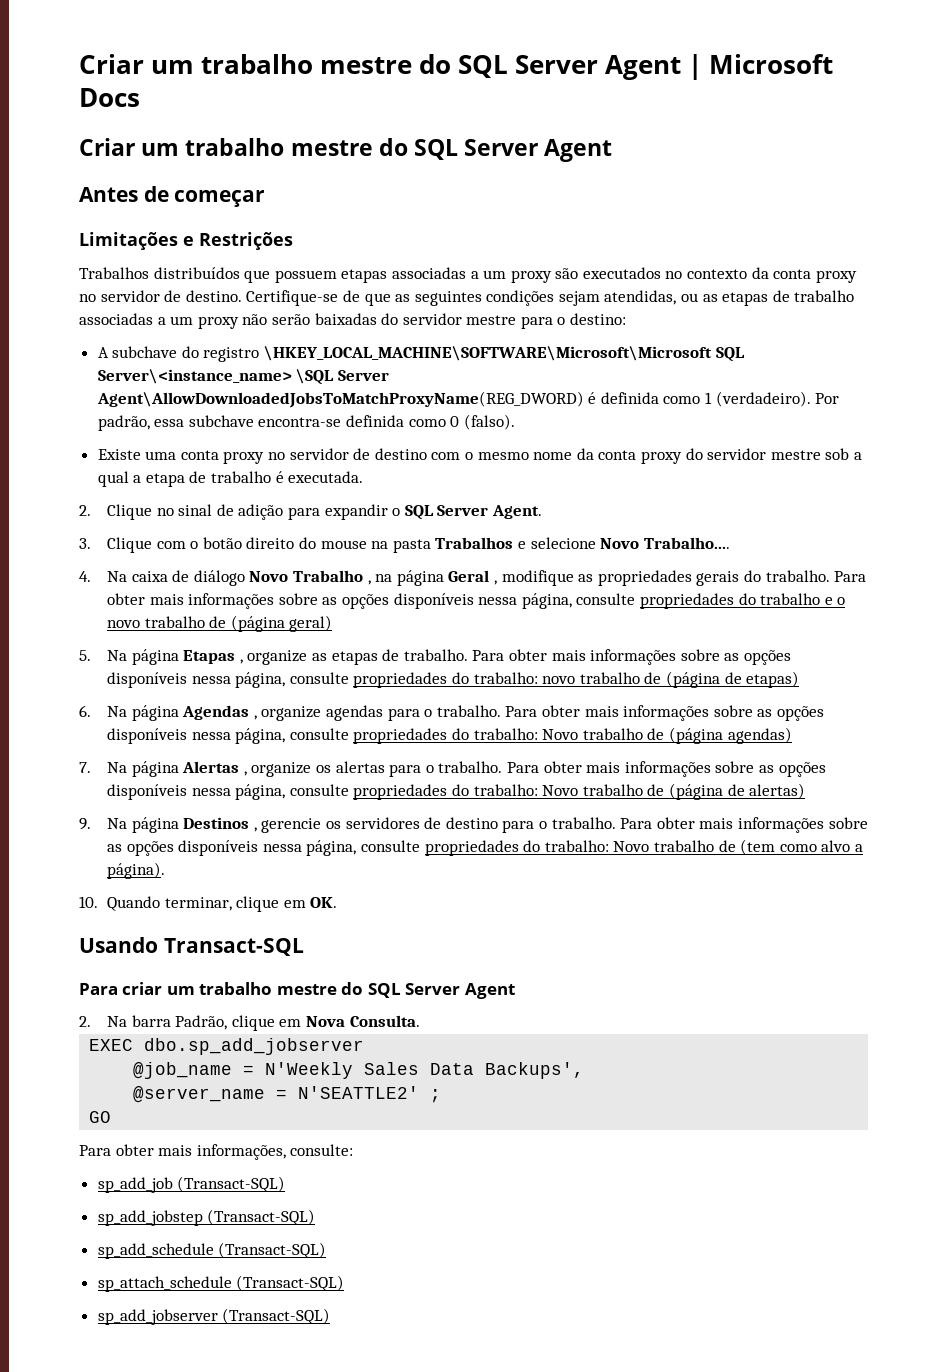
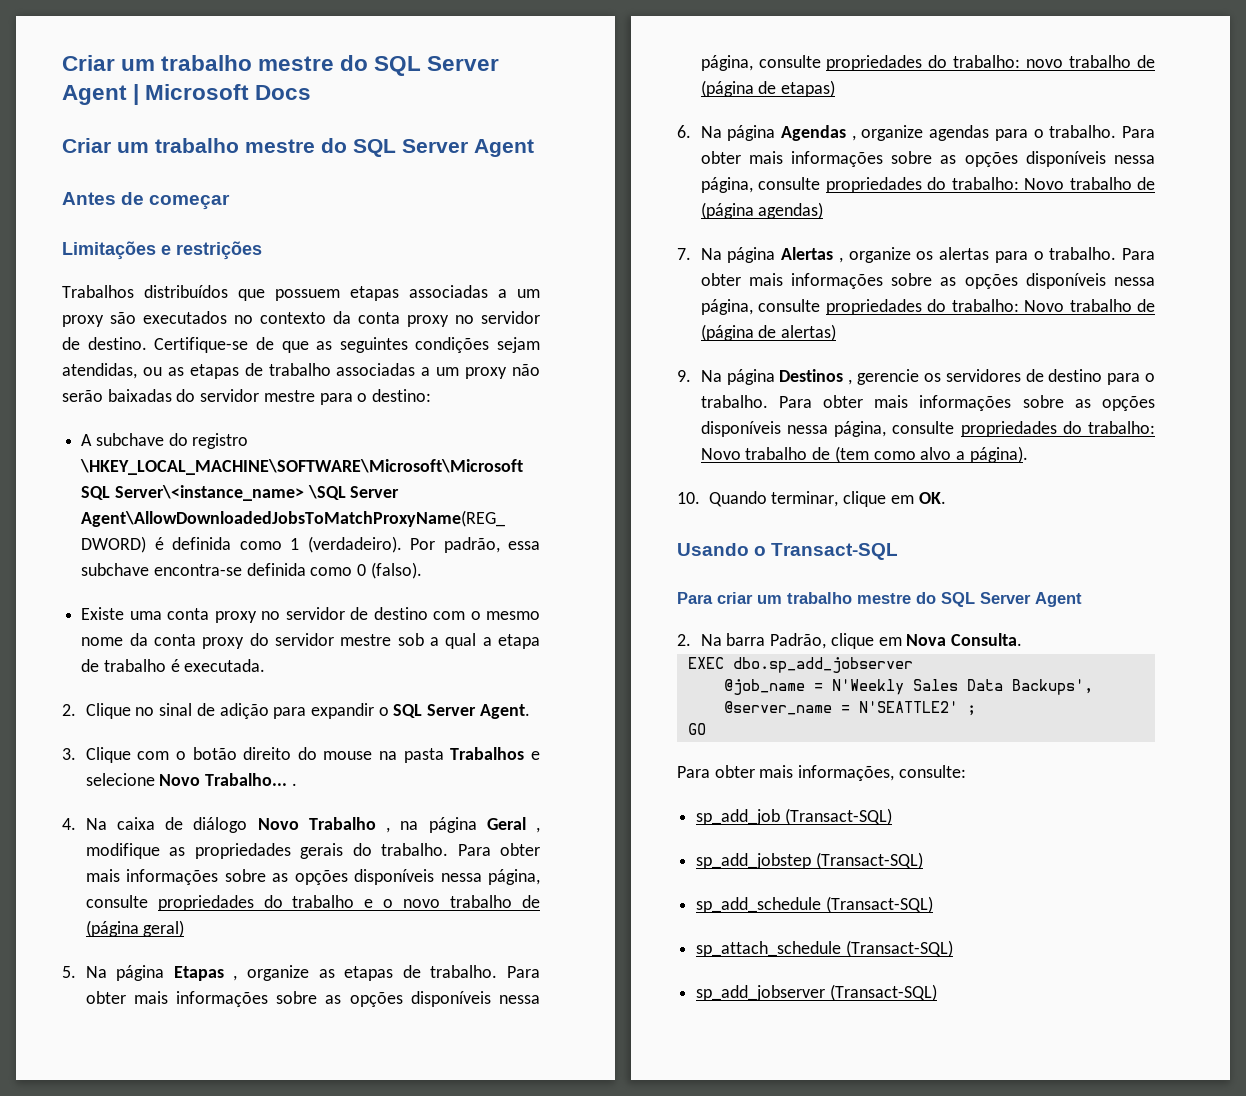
- Limitações e Restrições
+ Limitações e restrições
- 3. Clique com o botão direito do mouse na pasta Trabalhos e selecione Novo Trabalho....
+ 3. Clique com o botão direito do mouse na pasta Trabalhos e selecione Novo Trabalho... .
- Usando Transact-SQL
+ Usando o Transact-SQL

